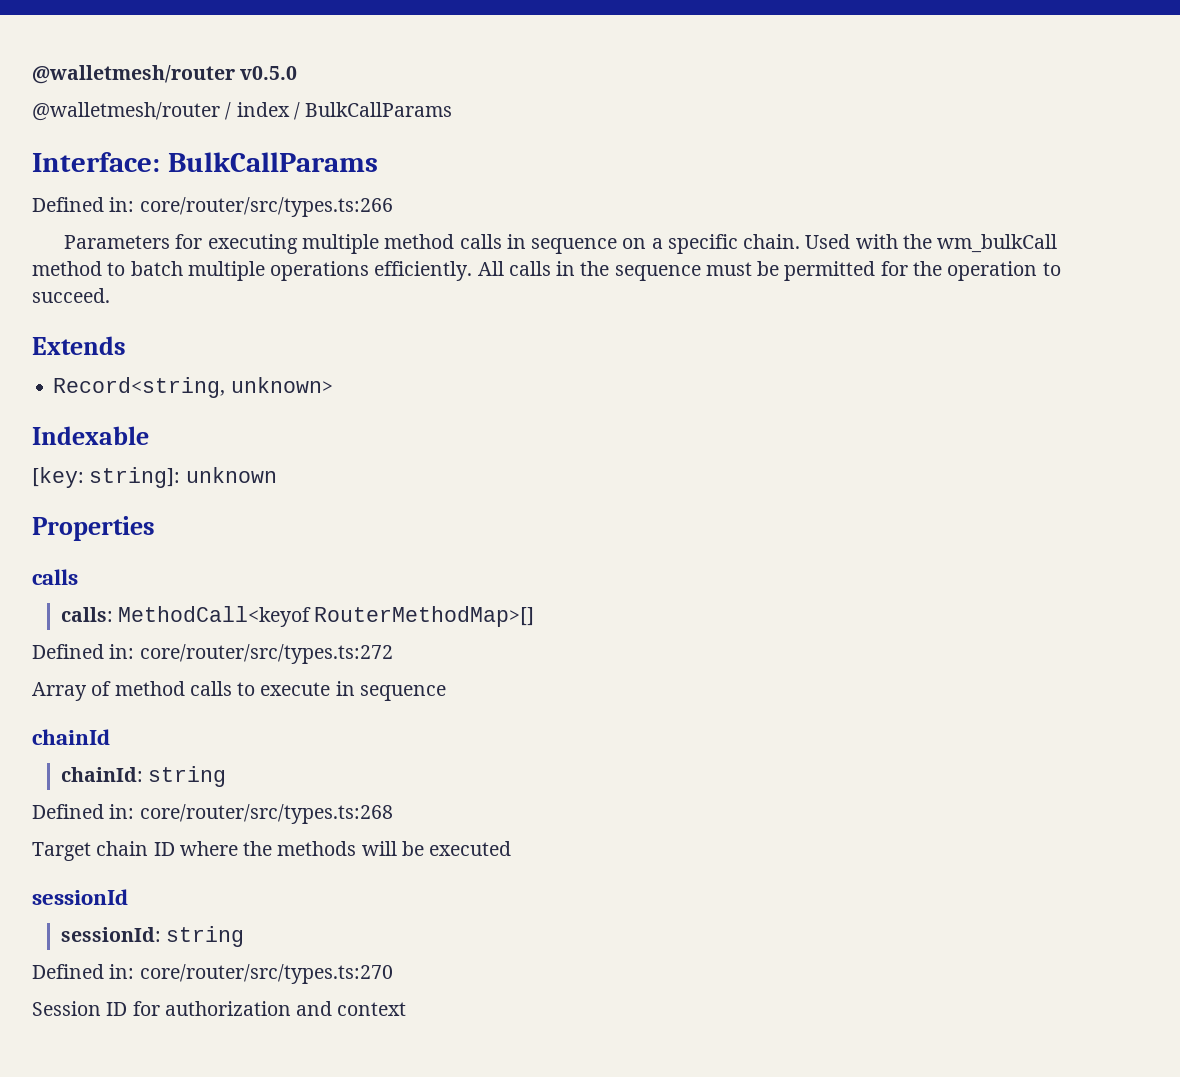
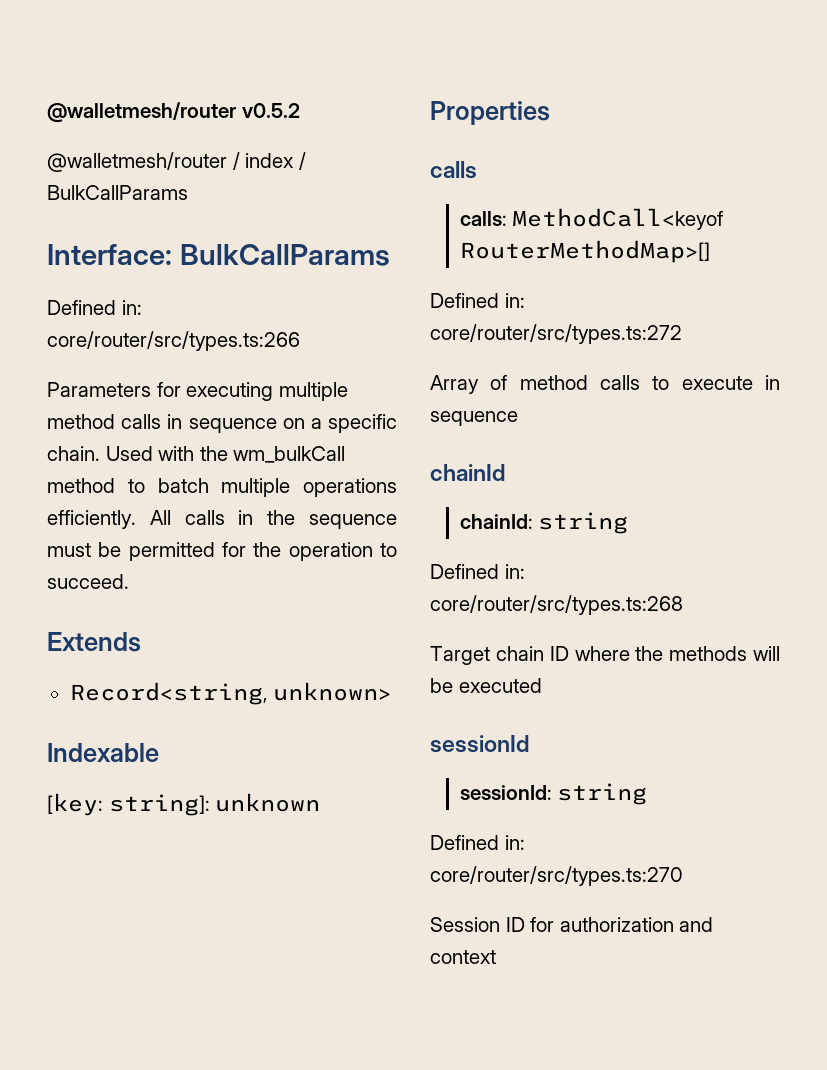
- @walletmesh/router v0.5.0
+ @walletmesh/router v0.5.2

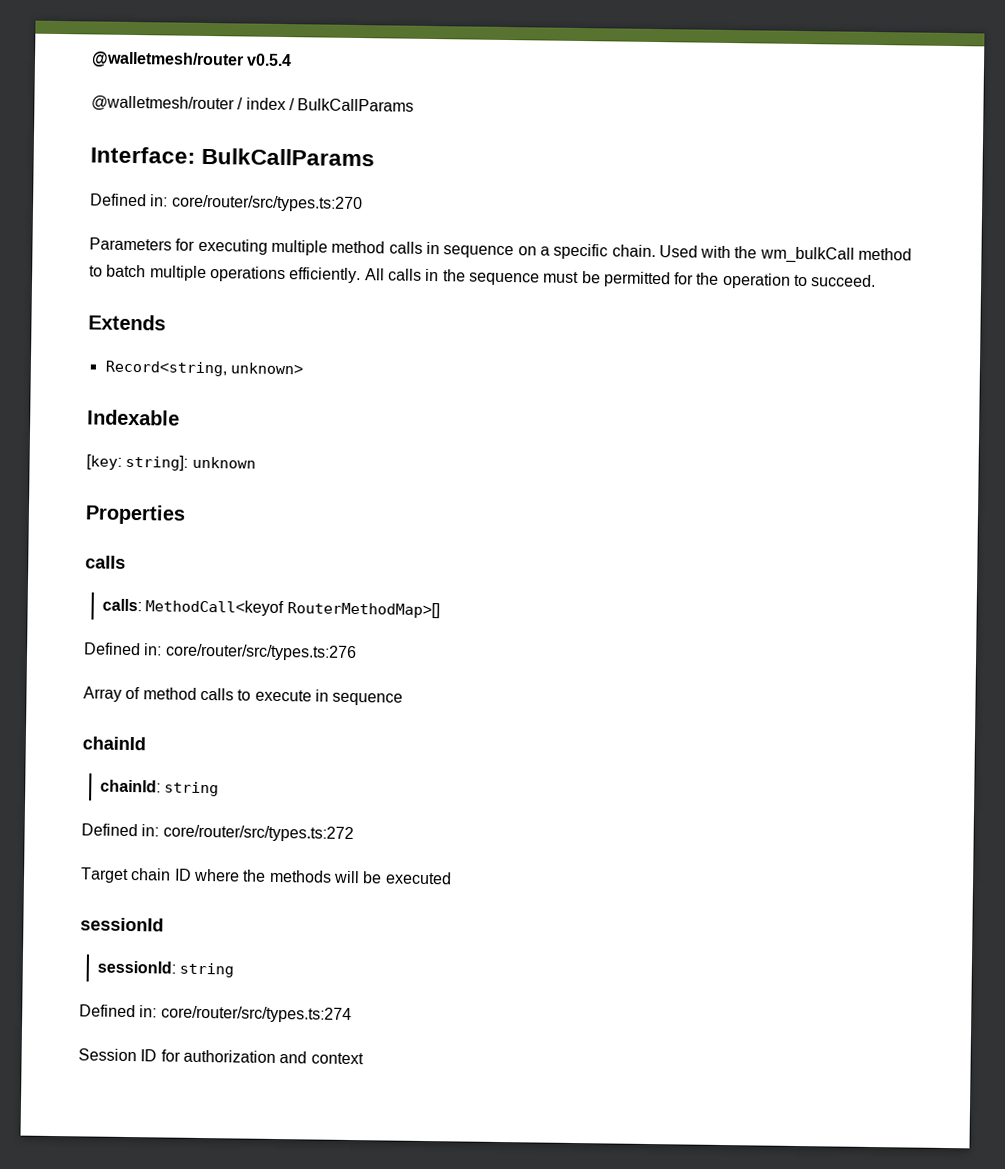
- @walletmesh/router v0.5.2
+ @walletmesh/router v0.5.4
- Defined in: core/router/src/types.ts:266
+ Defined in: core/router/src/types.ts:270
- Defined in: core/router/src/types.ts:272
+ Defined in: core/router/src/types.ts:276
- Defined in: core/router/src/types.ts:268
+ Defined in: core/router/src/types.ts:272
- Defined in: core/router/src/types.ts:270
+ Defined in: core/router/src/types.ts:274

